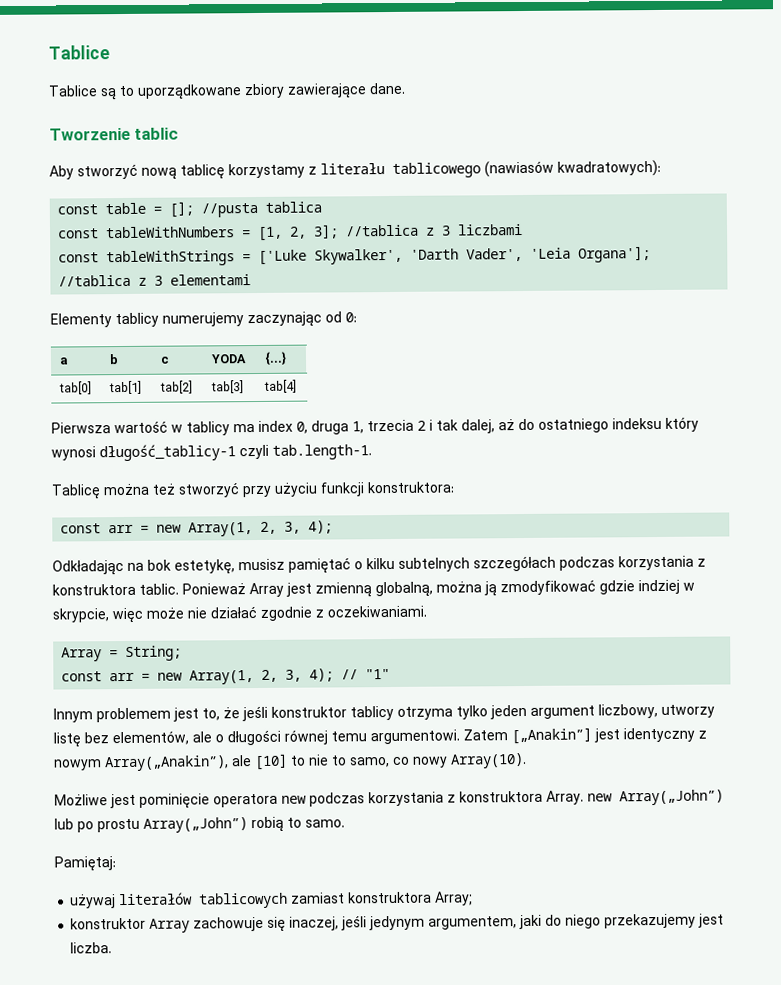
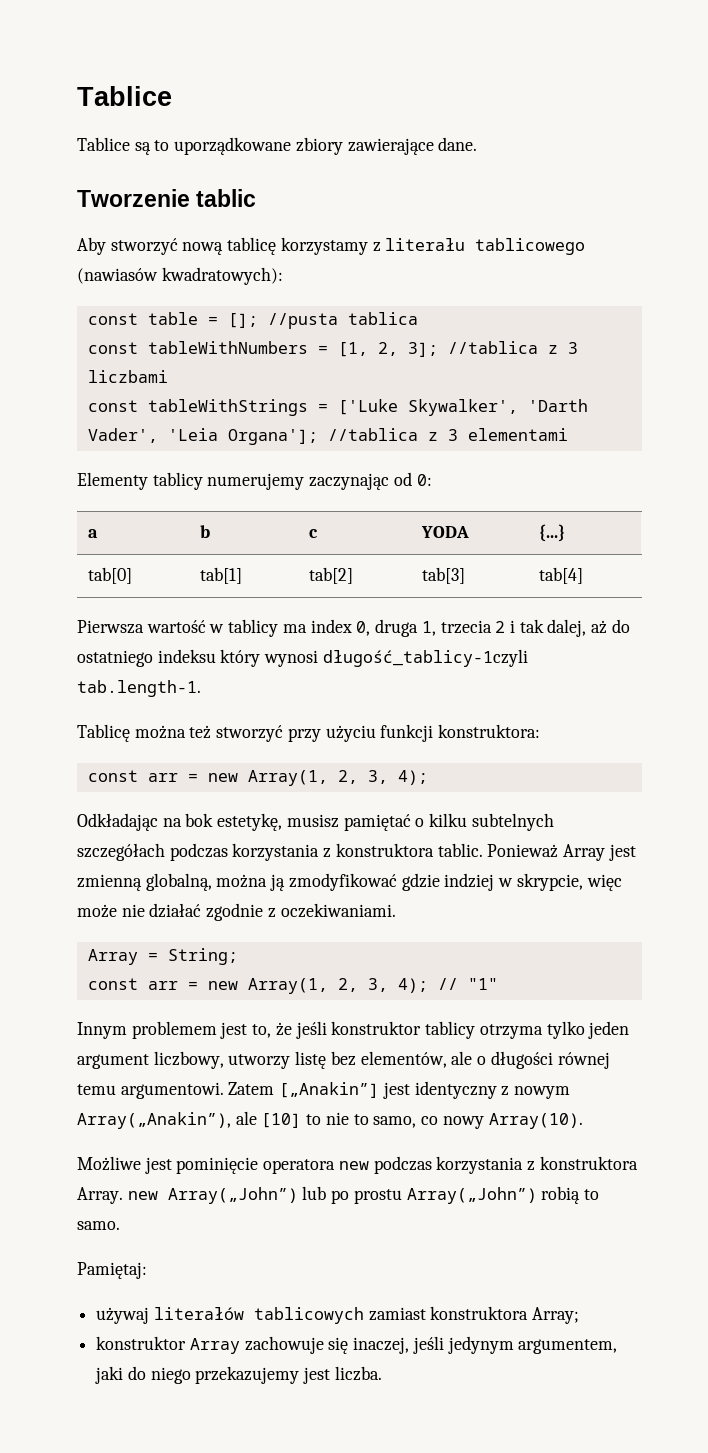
- Pierwsza wartość w tablicy ma index 0, druga 1, trzecia 2 i tak dalej, aż do ostatniego indeksu który wynosi długość_tablicy-1 czyli tab.length-1.
+ Pierwsza wartość w tablicy ma index 0, druga 1, trzecia 2 i tak dalej, aż do ostatniego indeksu który wynosi długość_tablicy-1czyli tab.length-1.

